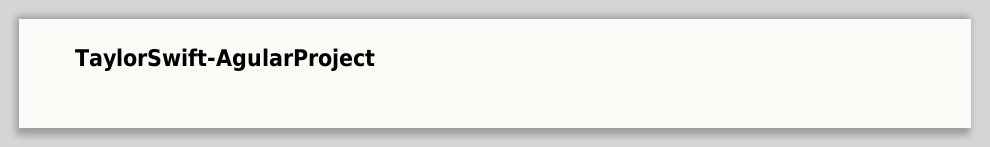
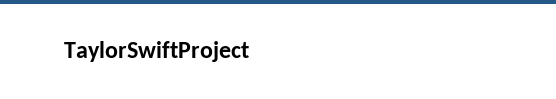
- TaylorSwift-AgularProject
+ TaylorSwiftProject

